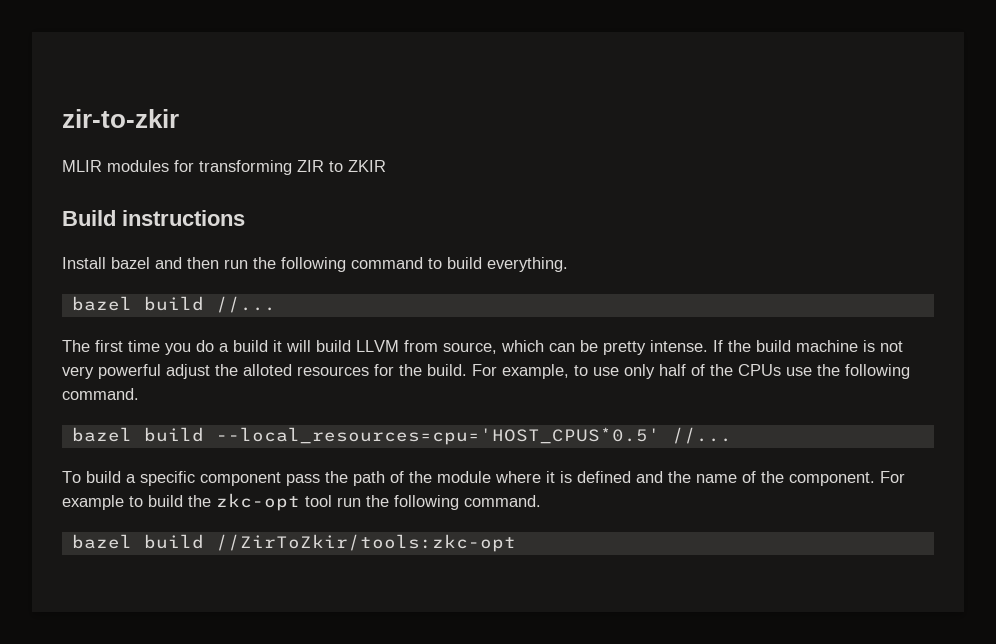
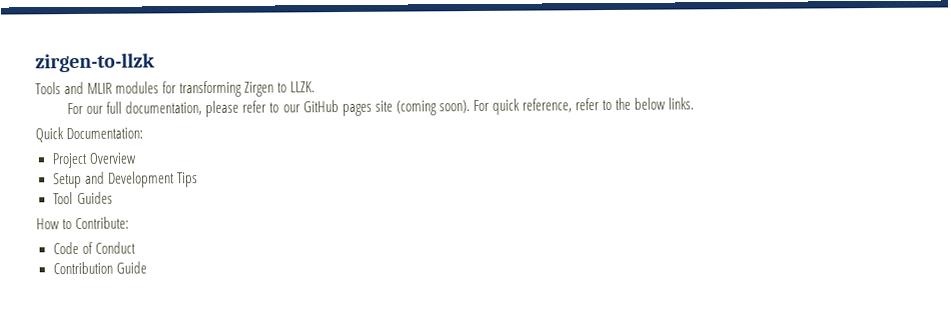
- zir-to-zkir
- MLIR modules for transforming ZIR to ZKIR
- Build instructions
- Install bazel and then run the following command to build everything.
- bazel build //...
- The first time you do a build it will build LLVM from source, which can be pretty intense. If the build machine is not very powerful adjust the alloted resources for the build. For example, to use only half of the CPUs use the following command.
- bazel build --local_resources=cpu='HOST_CPUS*0.5' //...
- To build a specific component pass the path of the module where it is defined and the name of the component. For example to build the zkc-opt tool run the following command.
- bazel build //ZirToZkir/tools:zkc-opt
+ zirgen-to-llzk
+ Tools and MLIR modules for transforming Zirgen to LLZK.
+ For our full documentation, please refer to our GitHub pages site (coming soon). For quick reference, refer to the below links.
+ Quick Documentation:
+ Project Overview
+ Setup and Development Tips
+ Tool Guides
+ How to Contribute:
+ Code of Conduct
+ Contribution Guide

